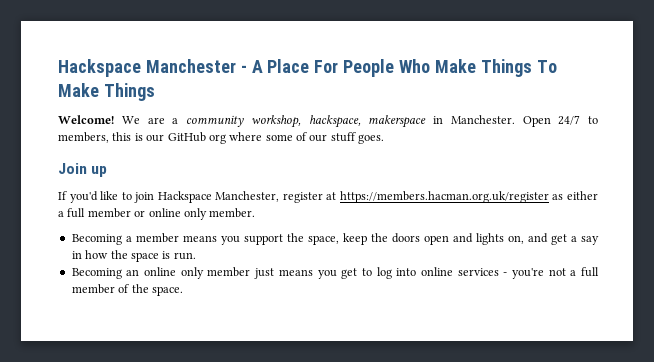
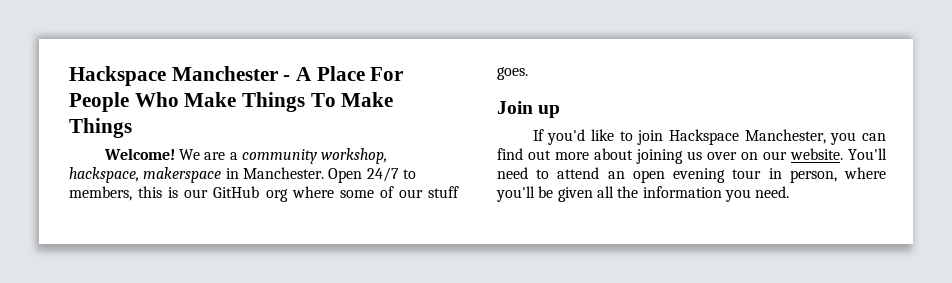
- If you'd like to join Hackspace Manchester, register at https://members.hacman.org.uk/register as either a full member or online only member.
- Becoming a member means you support the space, keep the doors open and lights on, and get a say in how the space is run.
- Becoming an online only member just means you get to log into online services - you're not a full member of the space.
+ If you'd like to join Hackspace Manchester, you can find out more about joining us over on our website. You'll need to attend an open evening tour in person, where you'll be given all the information you need.

